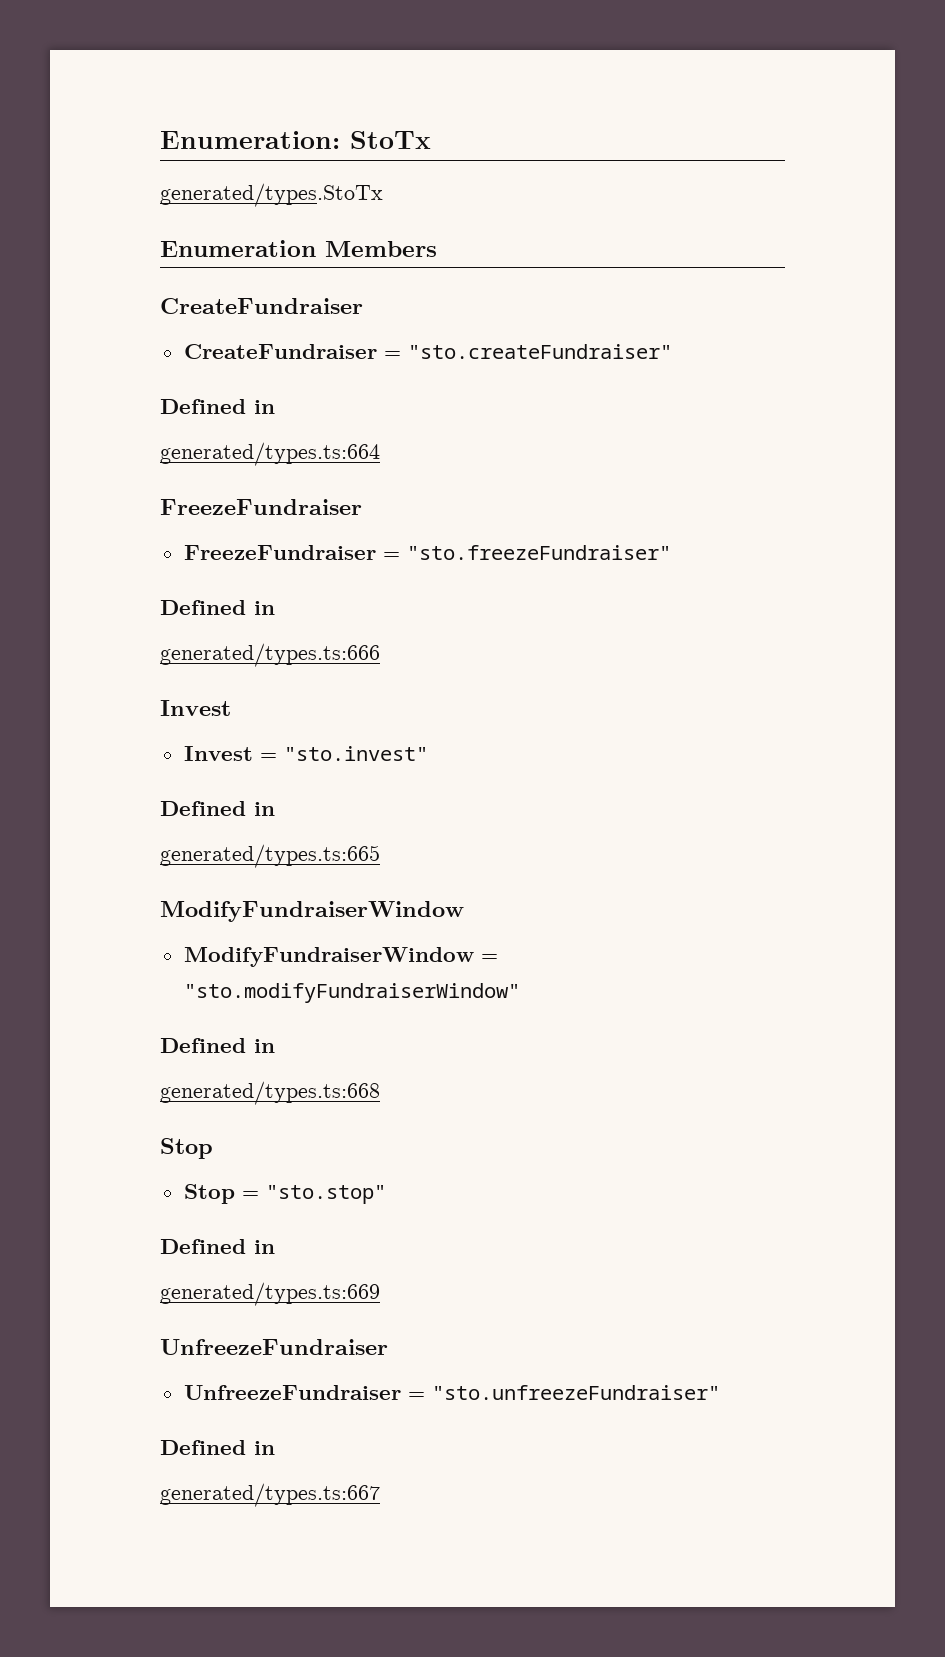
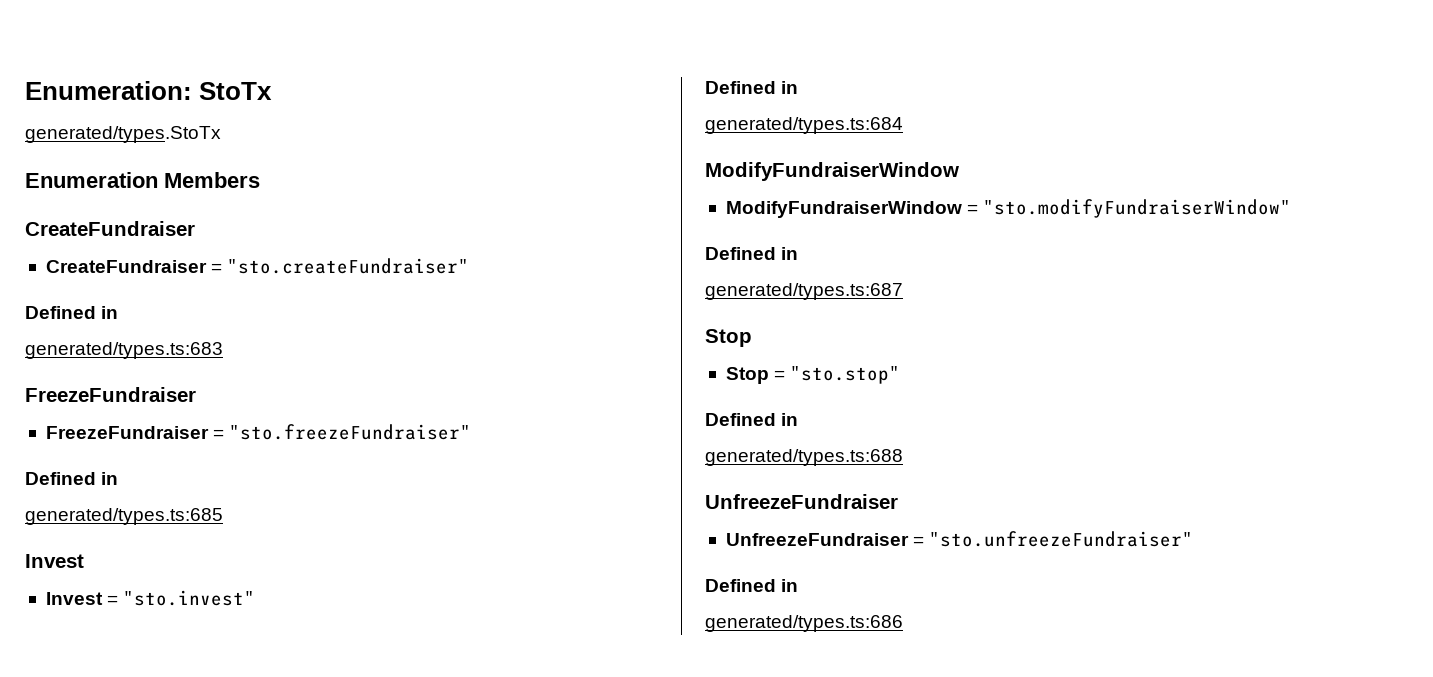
- generated/types.ts:664
+ generated/types.ts:683
- generated/types.ts:666
+ generated/types.ts:685
- generated/types.ts:665
+ generated/types.ts:684
- generated/types.ts:668
+ generated/types.ts:687
- generated/types.ts:669
+ generated/types.ts:688
- generated/types.ts:667
+ generated/types.ts:686

